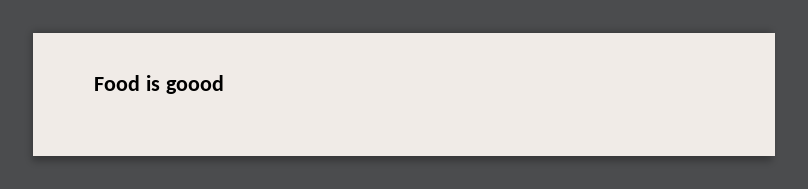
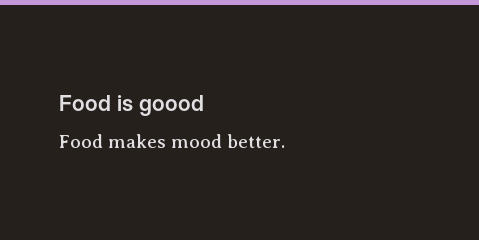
+ Food makes mood better.

